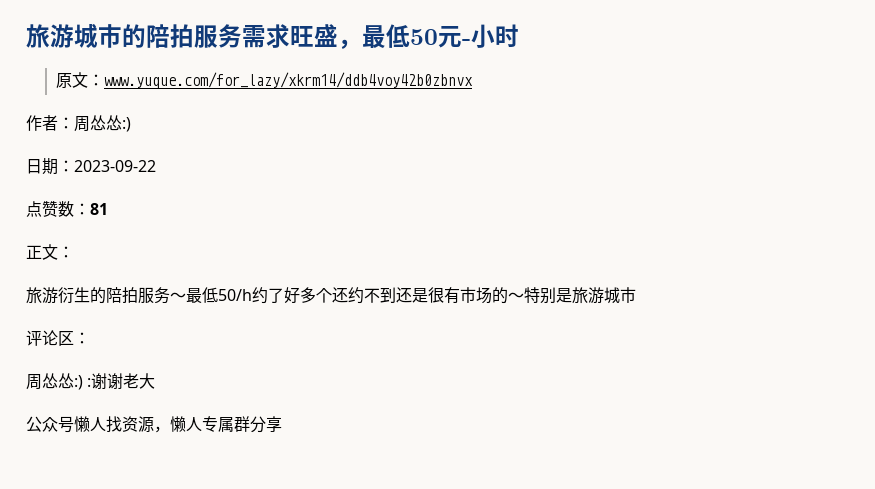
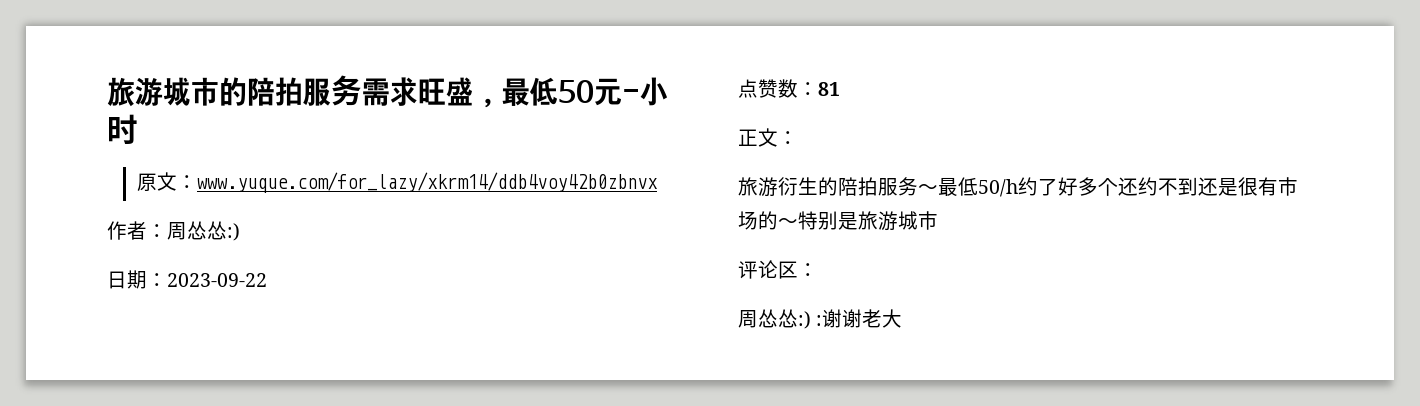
- 公众号懒人找资源，懒人专属群分享

